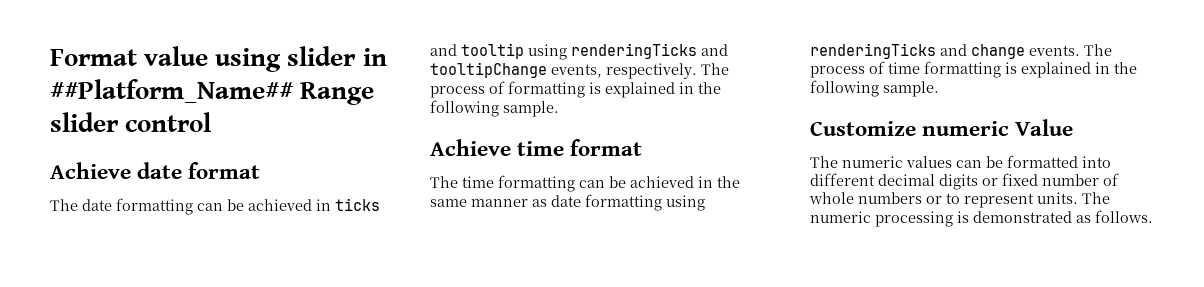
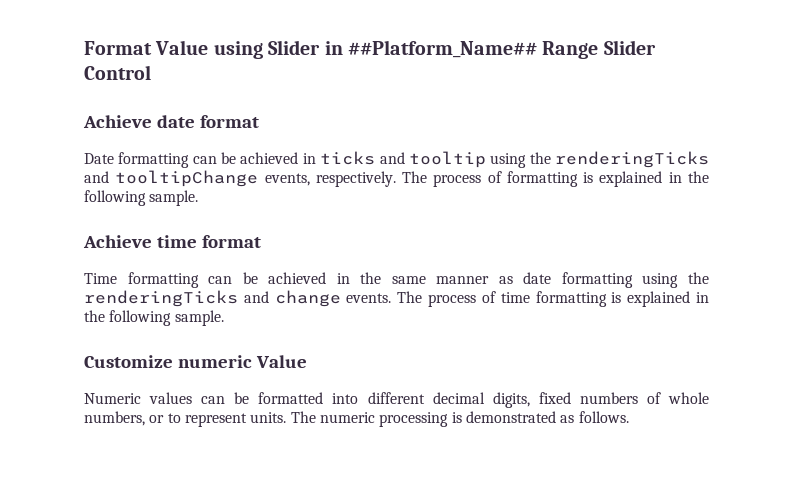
- Format value using slider in ##Platform_Name## Range slider control
+ Format Value using Slider in ##Platform_Name## Range Slider Control
- The date formatting can be achieved in ticks and tooltip using renderingTicks and tooltipChange events, respectively.
+ Date formatting can be achieved in ticks and tooltip using the renderingTicks and tooltipChange events, respectively.
- The time formatting can be achieved in the same manner as date formatting using renderingTicks and change events.
+ Time formatting can be achieved in the same manner as date formatting using the renderingTicks and change events.
- The numeric values can be formatted into different decimal digits or fixed number of whole numbers or to represent units.
+ Numeric values can be formatted into different decimal digits, fixed numbers of whole numbers, or to represent units.

